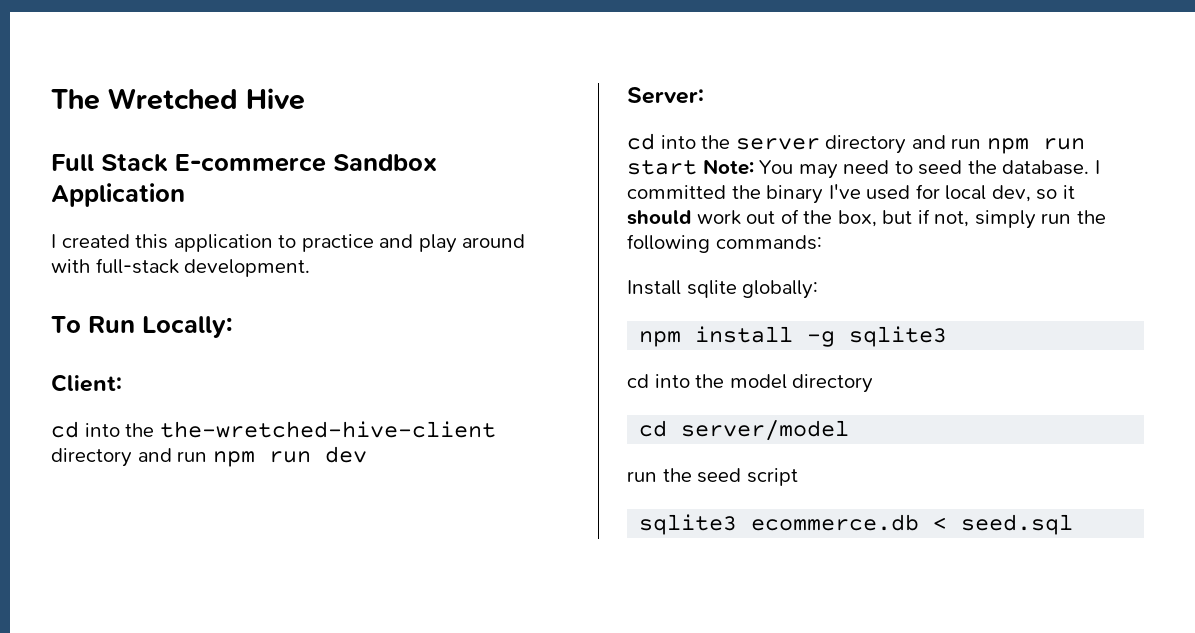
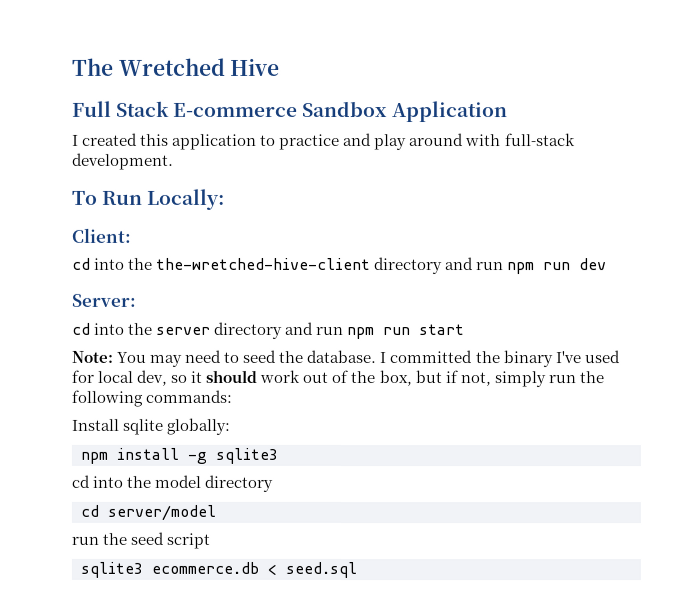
- cd into the server directory and run npm run start Note: You may need to seed the database.
+ cd into the server directory and run npm run start
+ Note: You may need to seed the database.

